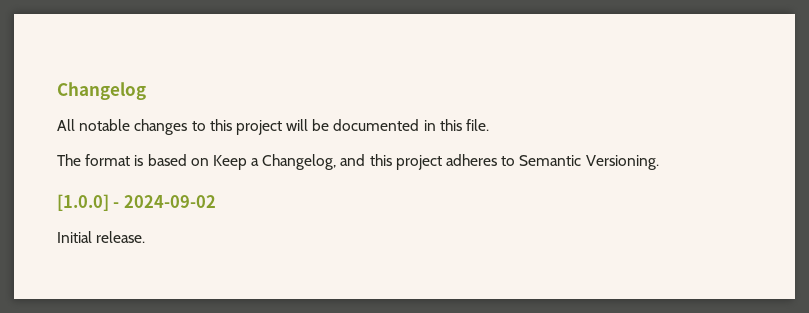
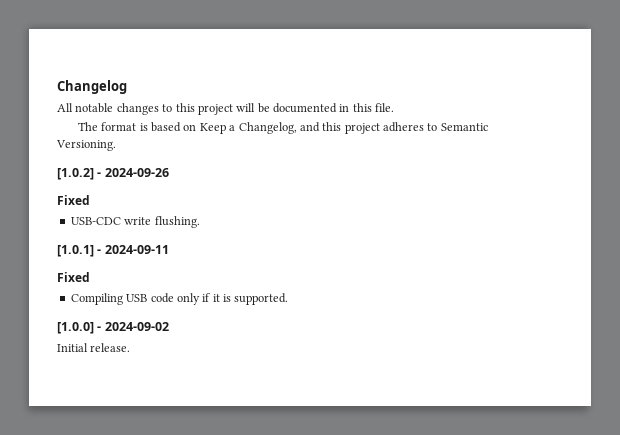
+ [1.0.2] - 2024-09-26
+ Fixed
+ USB-CDC write flushing.
+ [1.0.1] - 2024-09-11
+ Fixed
+ Compiling USB code only if it is supported.

